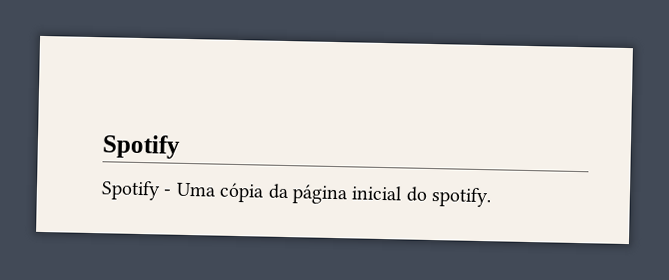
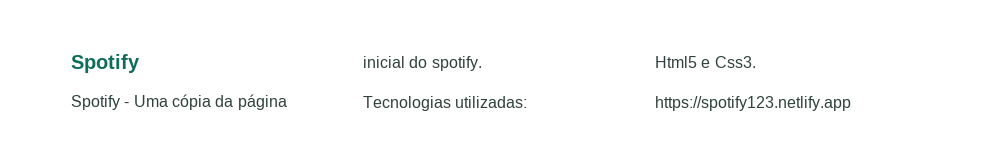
+ Tecnologias utilizadas:
+ Html5 e Css3.
+ https://spotify123.netlify.app

